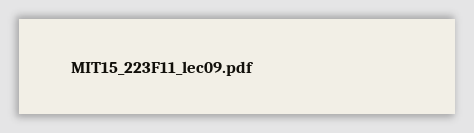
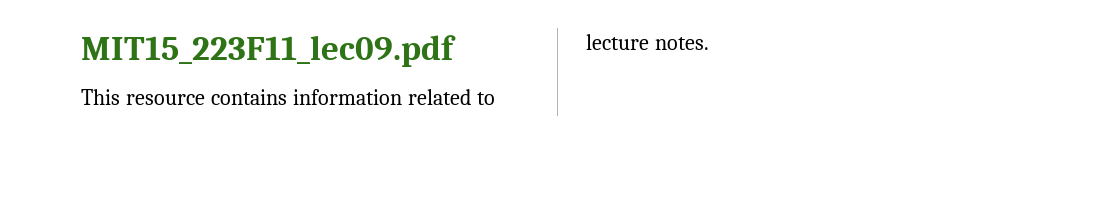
+ This resource contains information related to lecture notes.

